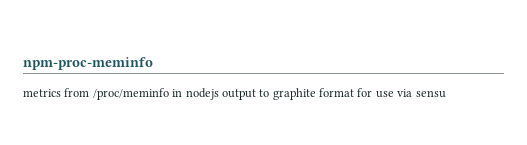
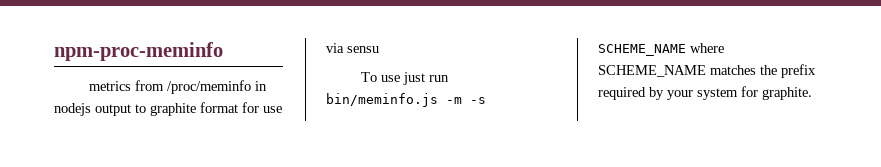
+ To use just run bin/meminfo.js -m -s SCHEME_NAME where SCHEME_NAME matches the prefix required by your system for graphite.

